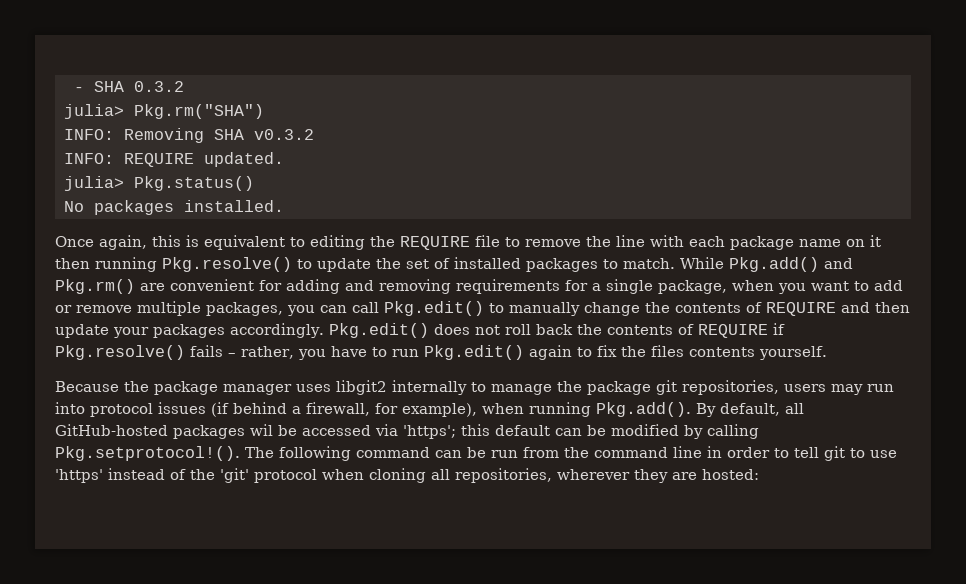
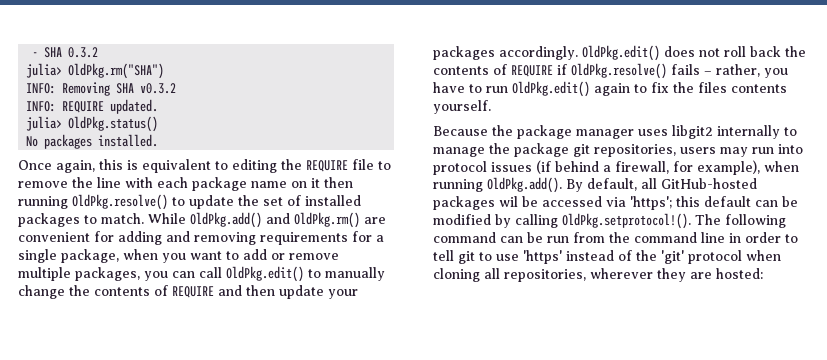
- julia> Pkg.rm("SHA")
+ julia> OldPkg.rm("SHA")
- julia> Pkg.status()
+ julia> OldPkg.status()
- Once again, this is equivalent to editing the REQUIRE file to remove the line with each package name on it then running Pkg.resolve() to update the set of installed packages to match.
+ Once again, this is equivalent to editing the REQUIRE file to remove the line with each package name on it then running OldPkg.resolve() to update the set of installed packages to match.
- While Pkg.add() and Pkg.rm() are convenient for adding and removing requirements for a single package, when you want to add or remove multiple packages, you can call Pkg.edit() to manually change the contents of REQUIRE and then update your packages accordingly.
+ While OldPkg.add() and OldPkg.rm() are convenient for adding and removing requirements for a single package, when you want to add or remove multiple packages, you can call OldPkg.edit() to manually change the contents of REQUIRE and then update your packages accordingly.
- Pkg.edit() does not roll back the contents of REQUIRE if Pkg.resolve() fails – rather, you have to run Pkg.edit() again to fix the files contents yourself.
+ OldPkg.edit() does not roll back the contents of REQUIRE if OldPkg.resolve() fails – rather, you have to run OldPkg.edit() again to fix the files contents yourself.
- Because the package manager uses libgit2 internally to manage the package git repositories, users may run into protocol issues (if behind a firewall, for example), when running Pkg.add(). By default, all GitHub-hosted packages wil be accessed via 'https';
+ Because the package manager uses libgit2 internally to manage the package git repositories, users may run into protocol issues (if behind a firewall, for example), when running OldPkg.add(). By default, all GitHub-hosted packages wil be accessed via 'https';
- this default can be modified by calling Pkg.setprotocol!(). The following command can be run from the command line in order to tell git to use 'https' instead of the 'git' protocol when cloning all repositories, wherever they are hosted:
+ this default can be modified by calling OldPkg.setprotocol!(). The following command can be run from the command line in order to tell git to use 'https' instead of the 'git' protocol when cloning all repositories, wherever they are hosted:

